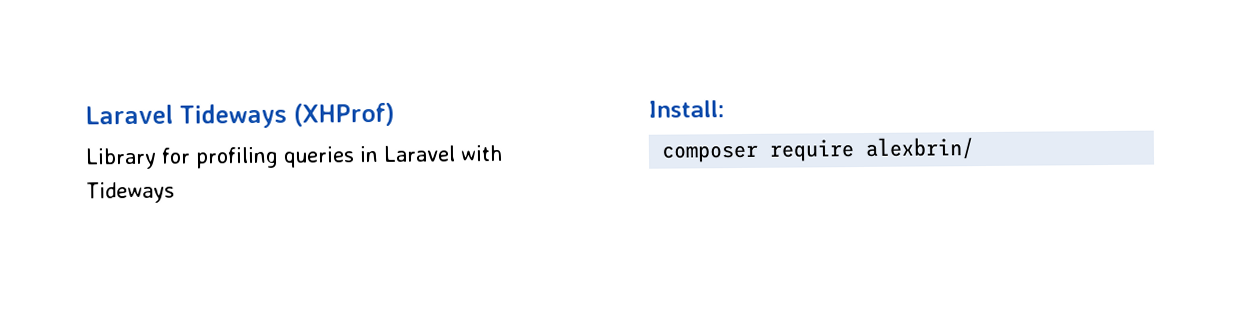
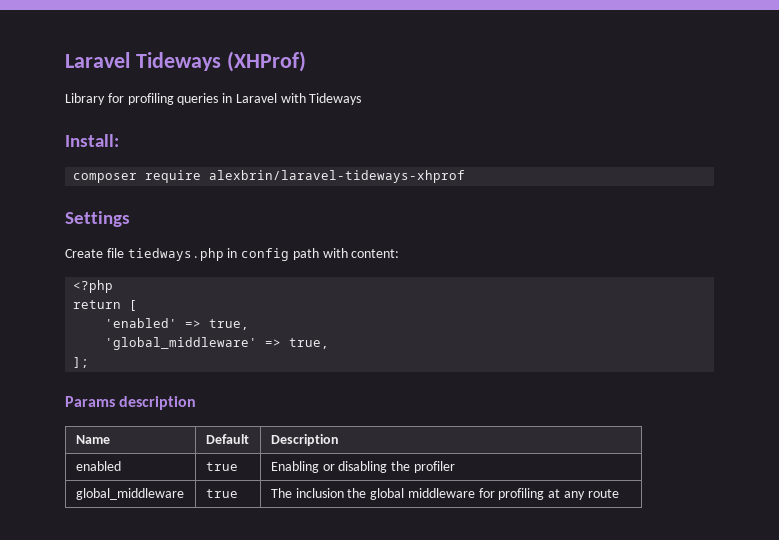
- composer require alexbrin/
+ composer require alexbrin/laravel-tideways-xhprof
+ Settings
+ Create file tiedways.php in config path with content:
+ <?php
+ return [
+ 'enabled' => true,
+ 'global_middleware' => true,
+ ];
+ Params description
+ Name | Default | Description
+ enabled | true | Enabling or disabling the profiler
+ global_middleware | true | The inclusion the global middleware for profiling at any route

